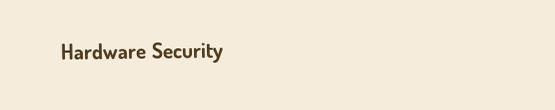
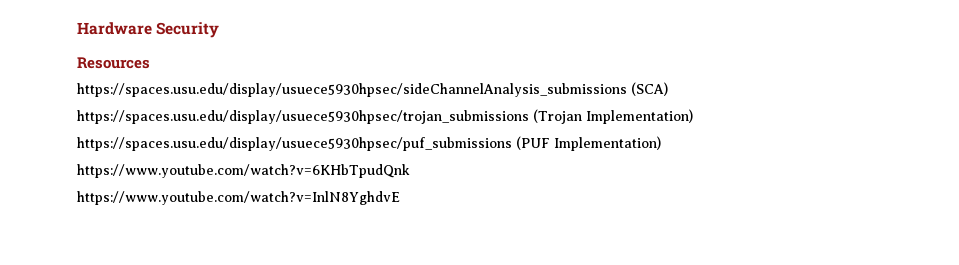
+ Resources
+ https://spaces.usu.edu/display/usuece5930hpsec/sideChannelAnalysis_submissions (SCA)
+ https://spaces.usu.edu/display/usuece5930hpsec/trojan_submissions (Trojan Implementation)
+ https://spaces.usu.edu/display/usuece5930hpsec/puf_submissions (PUF Implementation)
+ https://www.youtube.com/watch?v=6KHbTpudQnk
+ https://www.youtube.com/watch?v=InlN8YghdvE

